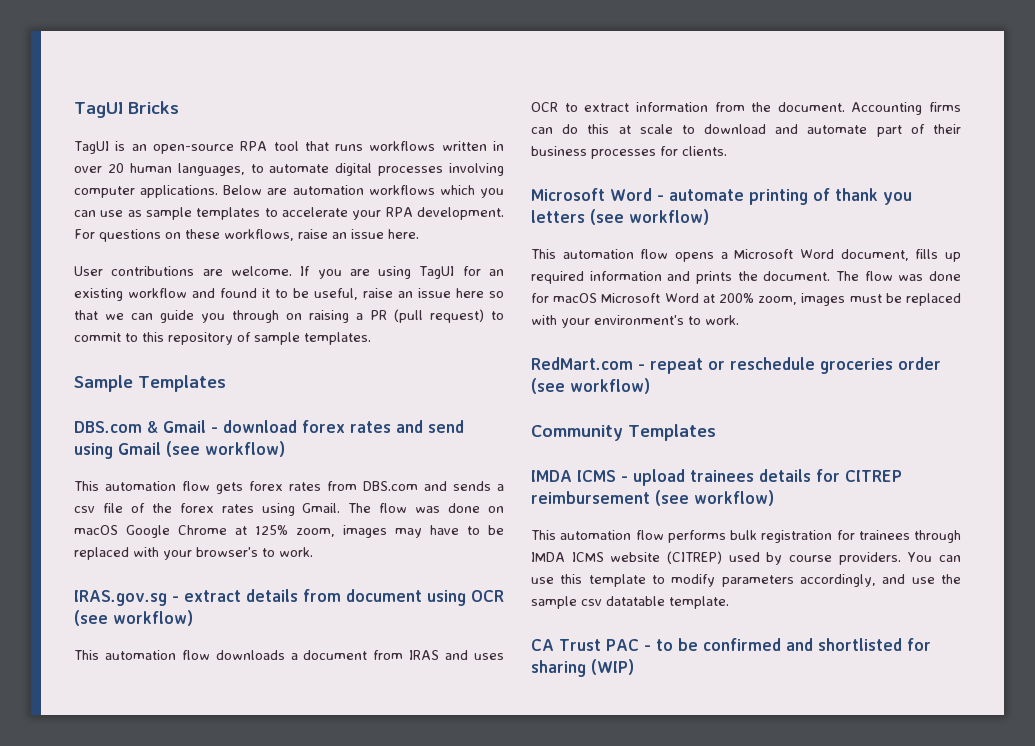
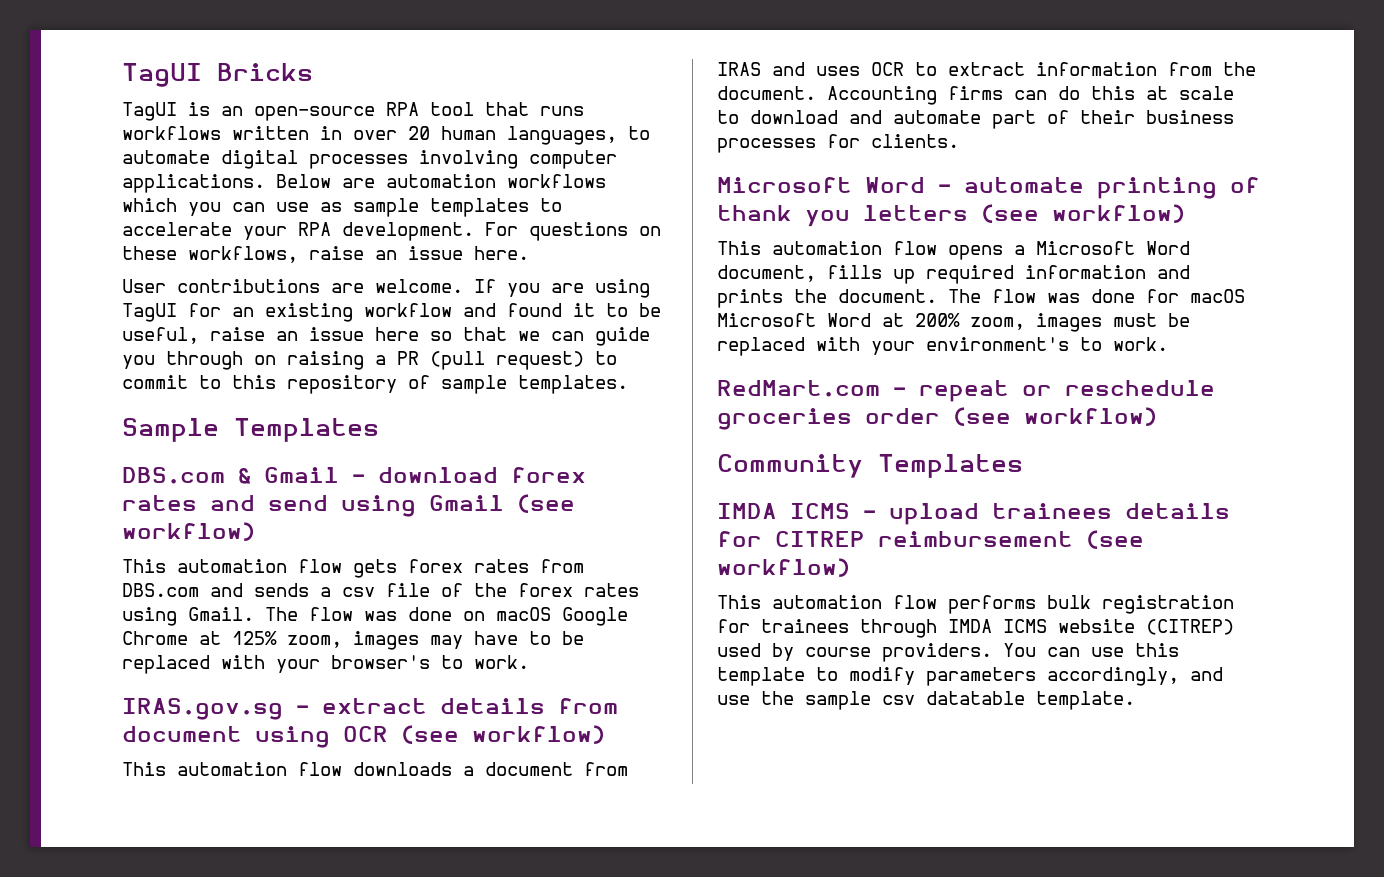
- CA Trust PAC - to be confirmed and shortlisted for sharing (WIP)

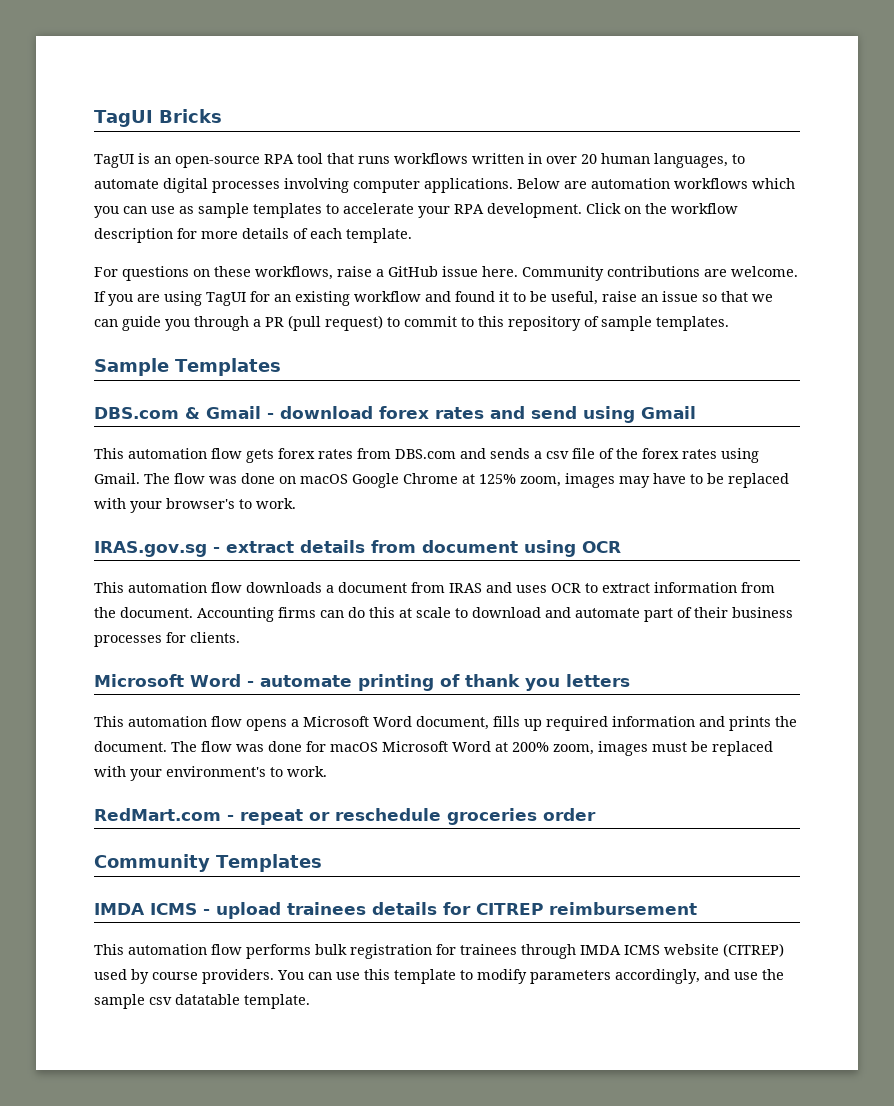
- Below are automation workflows which you can use as sample templates to accelerate your RPA development. For questions on these workflows, raise an issue here.
- User contributions are welcome.
+ Below are automation workflows which you can use as sample templates to accelerate your RPA development. Click on the workflow description for more details of each template.
+ For questions on these workflows, raise a GitHub issue here. Community contributions are welcome.
- If you are using TagUI for an existing workflow and found it to be useful, raise an issue here so that we can guide you through on raising a PR (pull request) to commit to this repository of sample templates.
+ If you are using TagUI for an existing workflow and found it to be useful, raise an issue so that we can guide you through a PR (pull request) to commit to this repository of sample templates.
- DBS.com & Gmail - download forex rates and send using Gmail (see workflow)
+ DBS.com & Gmail - download forex rates and send using Gmail
- IRAS.gov.sg - extract details from document using OCR (see workflow)
+ IRAS.gov.sg - extract details from document using OCR
- Microsoft Word - automate printing of thank you letters (see workflow)
+ Microsoft Word - automate printing of thank you letters
- RedMart.com - repeat or reschedule groceries order (see workflow)
+ RedMart.com - repeat or reschedule groceries order
- IMDA ICMS - upload trainees details for CITREP reimbursement (see workflow)
+ IMDA ICMS - upload trainees details for CITREP reimbursement

